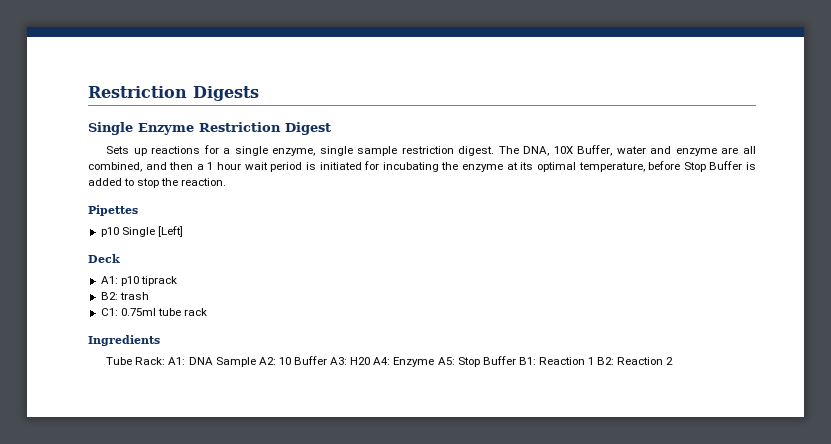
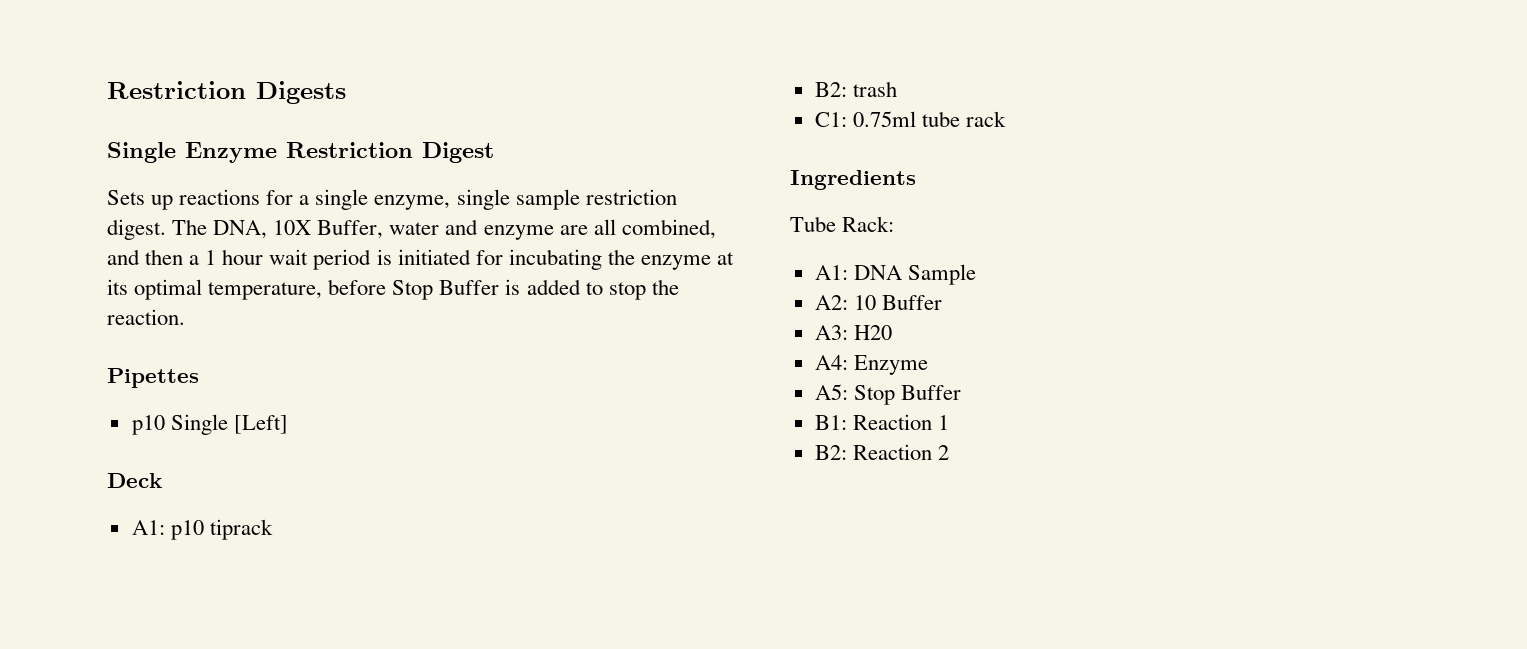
- Tube Rack: A1: DNA Sample A2: 10 Buffer A3: H20 A4: Enzyme A5: Stop Buffer B1: Reaction 1 B2: Reaction 2
+ Tube Rack:
+ A1: DNA Sample
+ A2: 10 Buffer
+ A3: H20
+ A4: Enzyme
+ A5: Stop Buffer
+ B1: Reaction 1
+ B2: Reaction 2

